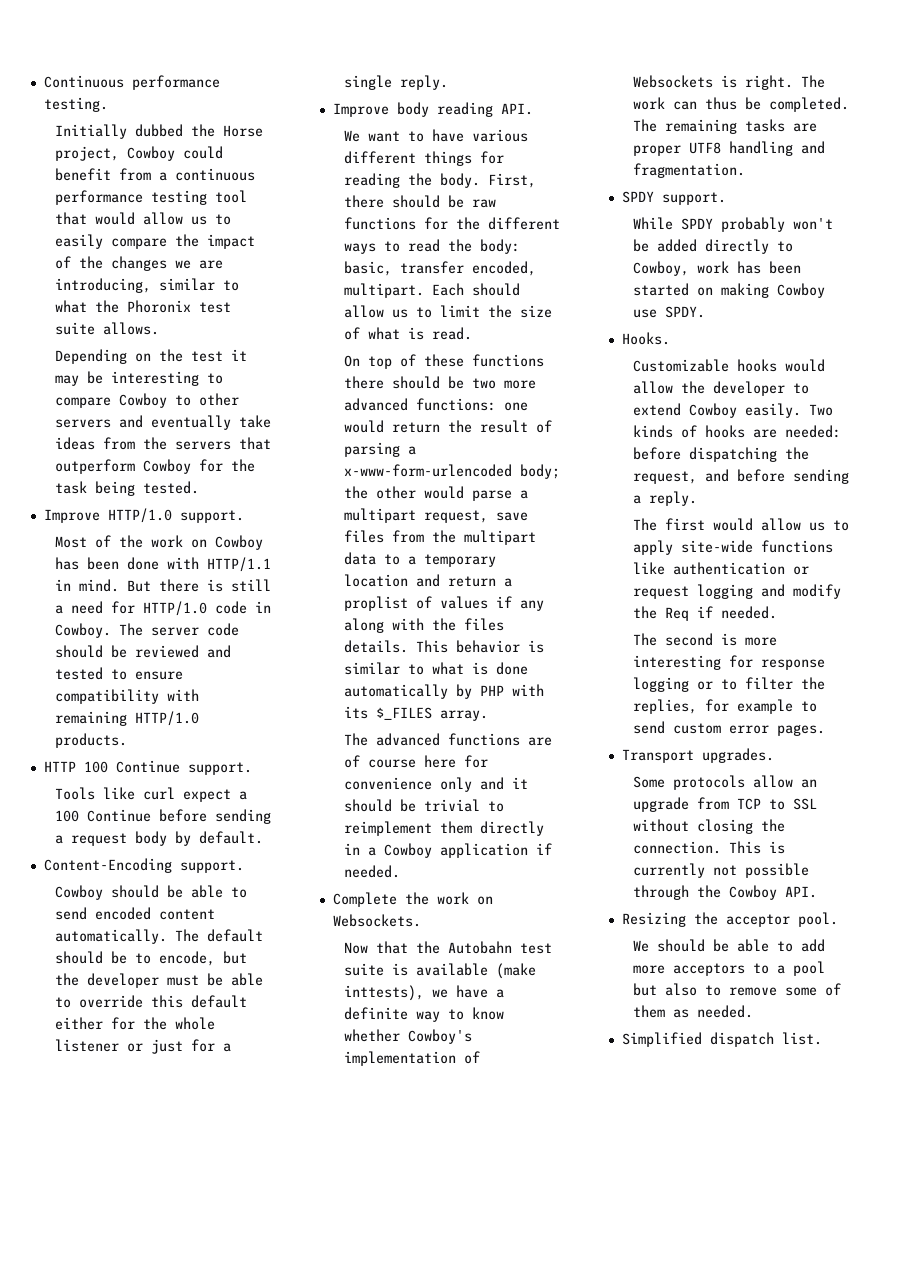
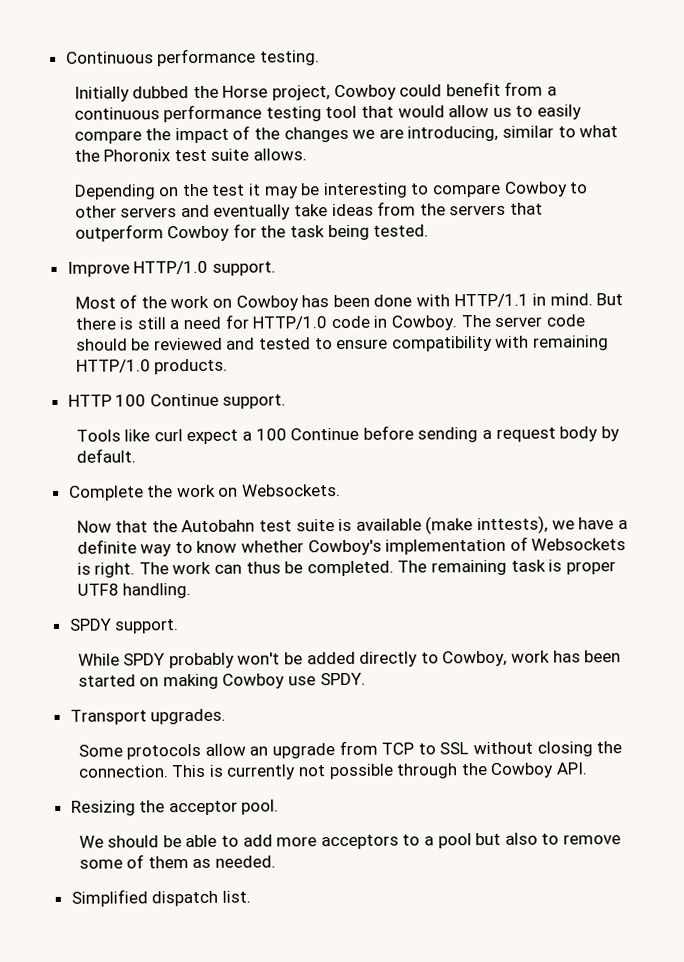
- Content-Encoding support.
- Cowboy should be able to send encoded content automatically. The default should be to encode, but the developer must be able to override this default either for the whole listener or just for a single reply.
- Improve body reading API.
- We want to have various different things for reading the body. First, there should be raw functions for the different ways to read the body: basic, transfer encoded, multipart. Each should allow us to limit the size of what is read.
- On top of these functions there should be two more advanced functions: one would return the result of parsing a x-www-form-urlencoded body; the other would parse a multipart request, save files from the multipart data to a temporary location and return a proplist of values if any along with the files details. This behavior is similar to what is done automatically by PHP with its $_FILES array.
- The advanced functions are of course here for convenience only and it should be trivial to reimplement them directly in a Cowboy application if needed.
- The remaining tasks are proper UTF8 handling and fragmentation.
+ The remaining task is proper UTF8 handling.
- Hooks.
- Customizable hooks would allow the developer to extend Cowboy easily. Two kinds of hooks are needed: before dispatching the request, and before sending a reply.
- The first would allow us to apply site-wide functions like authentication or request logging and modify the Req if needed.
- The second is more interesting for response logging or to filter the replies, for example to send custom error pages.

